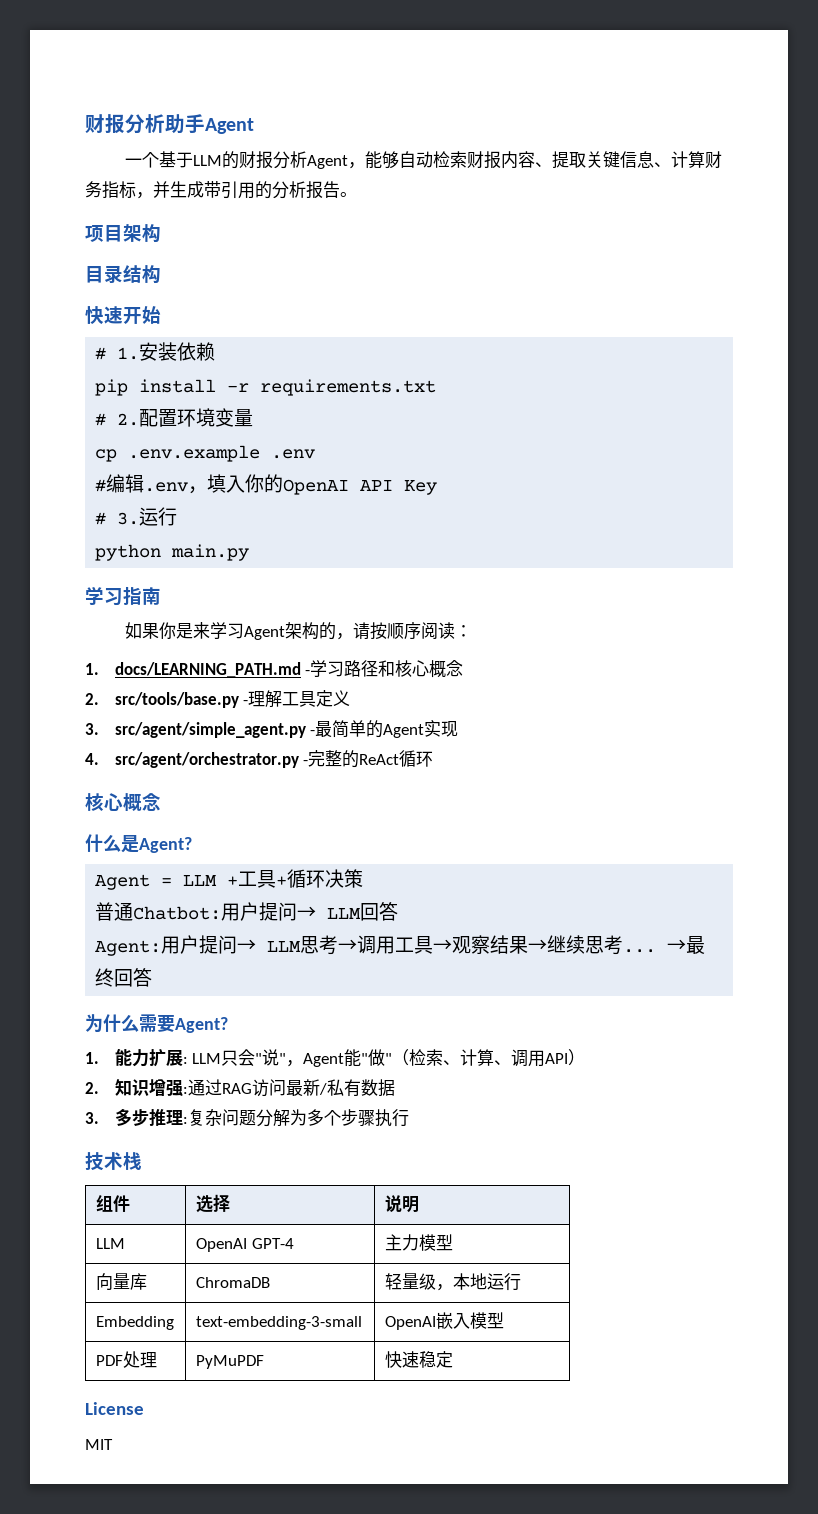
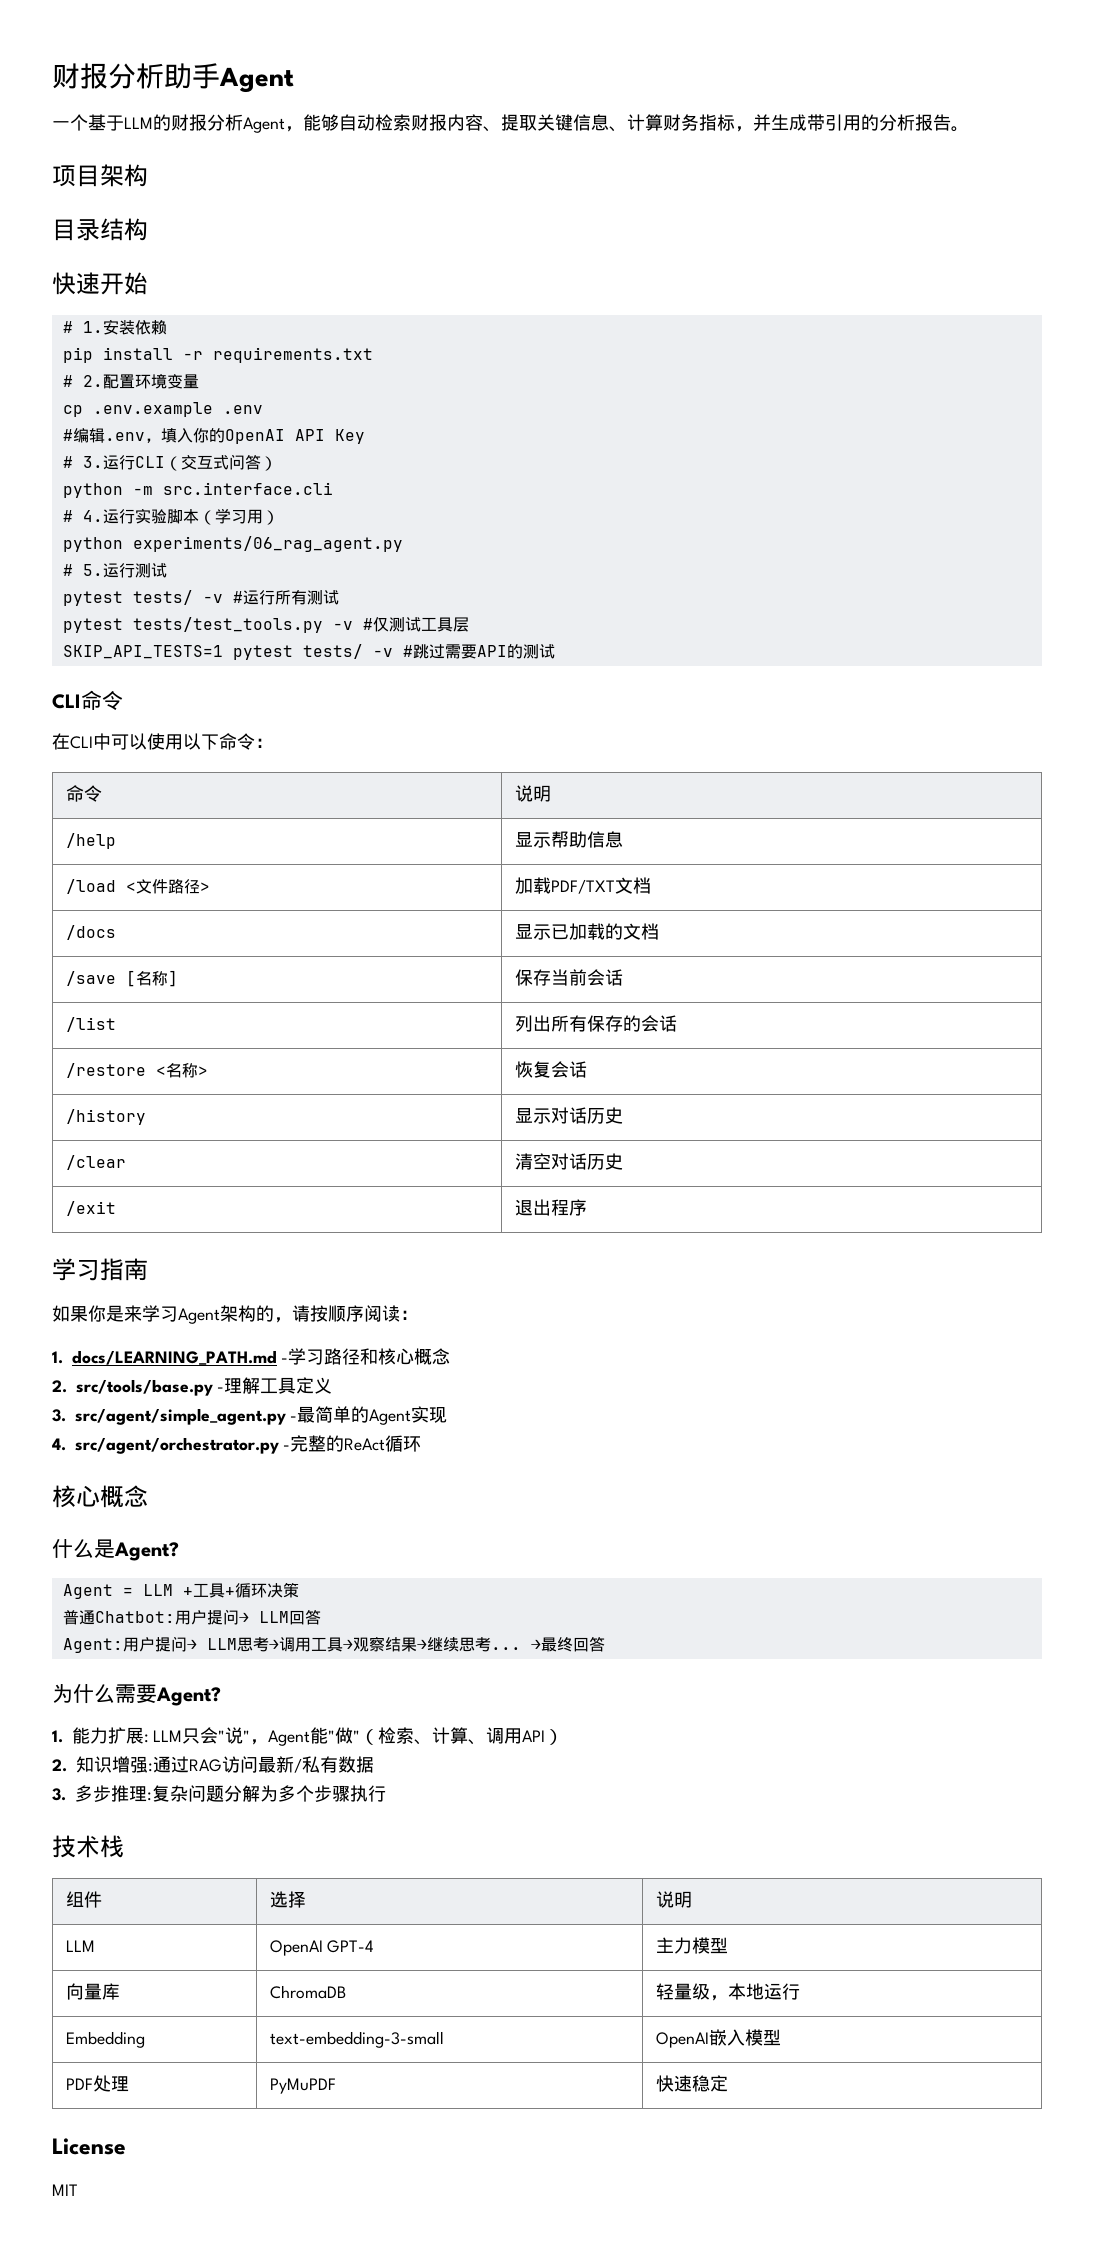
- # 3.运行
- python main.py
+ # 3.运行CLI（交互式问答）
+ python -m src.interface.cli
+ # 4.运行实验脚本（学习用）
+ python experiments/06_rag_agent.py
+ # 5.运行测试
+ pytest tests/ -v #运行所有测试
+ pytest tests/test_tools.py -v #仅测试工具层
+ SKIP_API_TESTS=1 pytest tests/ -v #跳过需要API的测试
+ CLI命令
+ 在CLI中可以使用以下命令：
+ 命令 | 说明
+ /help | 显示帮助信息
+ /load <文件路径> | 加载PDF/TXT文档
+ /docs | 显示已加载的文档
+ /save [名称] | 保存当前会话
+ /list | 列出所有保存的会话
+ /restore <名称> | 恢复会话
+ /history | 显示对话历史
+ /clear | 清空对话历史
+ /exit | 退出程序

